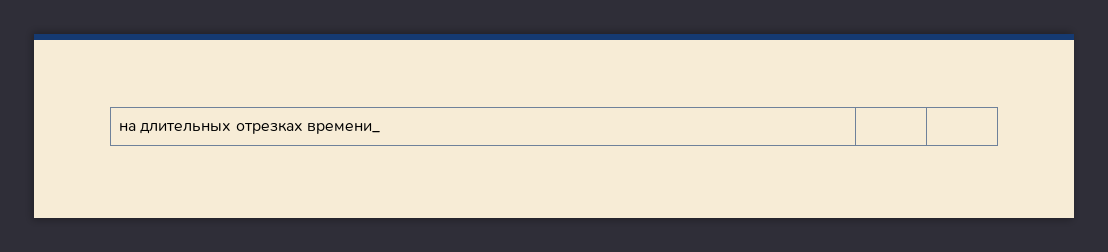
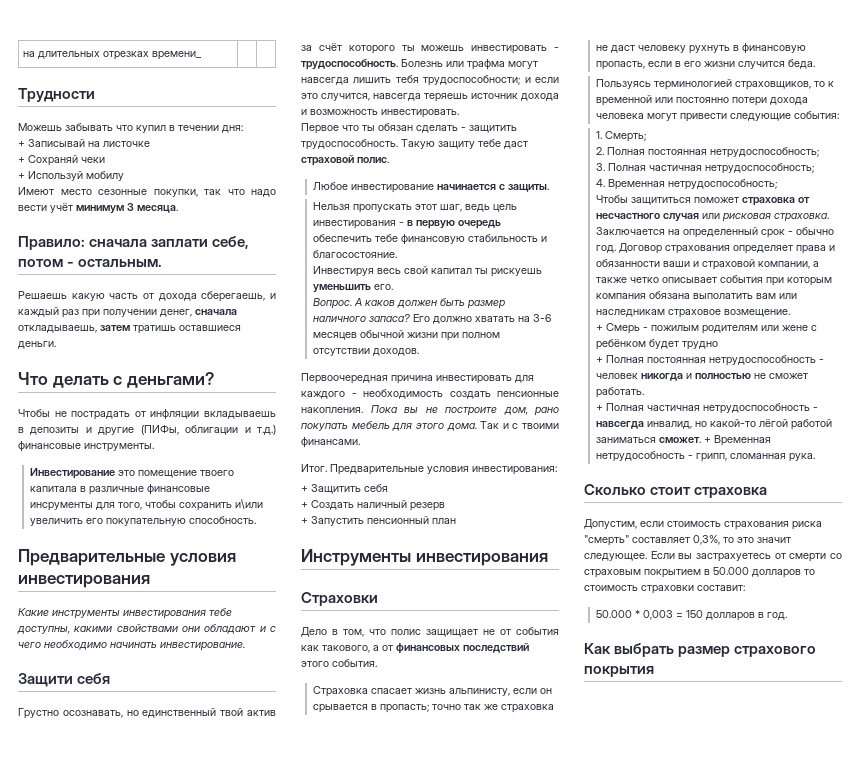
+ Трудности
+ Можешь забывать что купил в течении дня:
+ + Записывай на листочке
+ + Сохраняй чеки
+ + Используй мобилу
+ Имеют место сезонные покупки, так что надо вести учёт минимум 3 месяца.
+ Правило: сначала заплати себе, потом - остальным.
+ Решаешь какую часть от дохода сберегаешь, и каждый раз при получении денег, сначала откладываешь, затем тратишь оставшиеся деньги.
+ Что делать с деньгами?
+ Чтобы не пострадать от инфляции вкладываешь в депозиты и другие (ПИФы, облигации и т.д.) финансовые инструменты.
+ Инвестирование это помещение твоего капитала в различные финансовые инсрументы для того, чтобы сохранить и\или увеличить его покупательную способность.
+ Предварительные условия инвестирования
+ Какие инструменты инвестирования тебе доступны, какими свойствами они обладают и с чего необходимо начинать инвестирование.
+ Защити себя
+ Грустно осознавать, но единственный твой актив за счёт которого ты можешь инвестировать - трудоспособность. Болезнь или трафма могут навсегда лишить тебя трудоспособности; и если это случится, навсегда теряешь источник дохода и возможность инвестировать.
+ Первое что ты обязан сделать - защитить трудоспособность. Такую защиту тебе даст страховой полис.
+ Любое инвестирование начинается с защиты.
+ Нельзя пропускать этот шаг, ведь цель инвестирования - в первую очередь обеспечить тебе финансовую стабильность и благосостояние.
+ Инвестируя весь свой капитал ты рискуешь уменьшить его.
+ Вопрос. А каков должен быть размер наличного запаса? Его должно хватать на 3-6 месяцев обычной жизни при полном отсутствии доходов.
+ Первоочередная причина инвестировать для каждого - необходимость создать пенсионные накопления. Пока вы не построите дом, рано покупать мебель для этого дома. Так и с твоими финансами.
+ Итог. Предварительные условия инвестирования:
+ + Защитить себя
+ + Создать наличный резерв
+ + Запустить пенсионный план
+ Инструменты инвестирования
+ Страховки
+ Дело в том, что полис защищает не от события как такового, а от финансовых последствий этого события.
+ Страховка спасает жизнь альпинисту, если он срывается в пропасть; точно так же страховка не даст человеку рухнуть в финансовую пропасть, если в его жизни случится беда.
+ Пользуясь терминологией страховщиков, то к временной или постоянно потери дохода человека могут привести следующие события:
+ 1. Смерть;
+ 2. Полная постоянная нетрудоспособность;
+ 3. Полная частичная нетрудоспособность;
+ 4. Временная нетрудоспособность;
+ Чтобы защититься поможет страховка от несчастного случая или рисковая страховка. Заключается на определенный срок - обычно год. Договор страхования определяет права и обязанности ваши и страховой компании, а также четко описывает события при которым компания обязана выполатить вам или наследникам страховое возмещение.
+ + Смерь - пожилым родителям или жене с ребёнком будет трудно
+ + Полная постоянная нетрудоспособность - человек никогда и полностью не сможет работать.
+ + Полная частичная нетрудоспособность - навсегда инвалид, но какой-то лёгой работой заниматься сможет. + Временная нетрудособность - грипп, сломанная рука.
+ Сколько стоит страховка
+ Допустим, если стоимость страхования риска "смерть" составляет 0,3%, то это значит следующее. Если вы застрахуетесь от смерти со страховым покрытием в 50.000 долларов то стоимость страховки составит:
+ 50.000 * 0,003 = 150 долларов в год.
+ Как выбрать размер страхового покрытия

